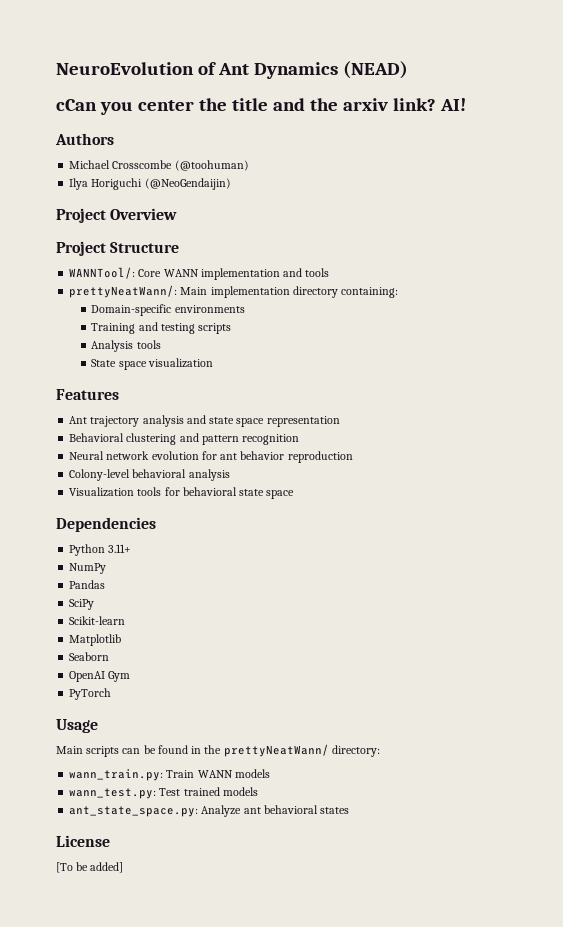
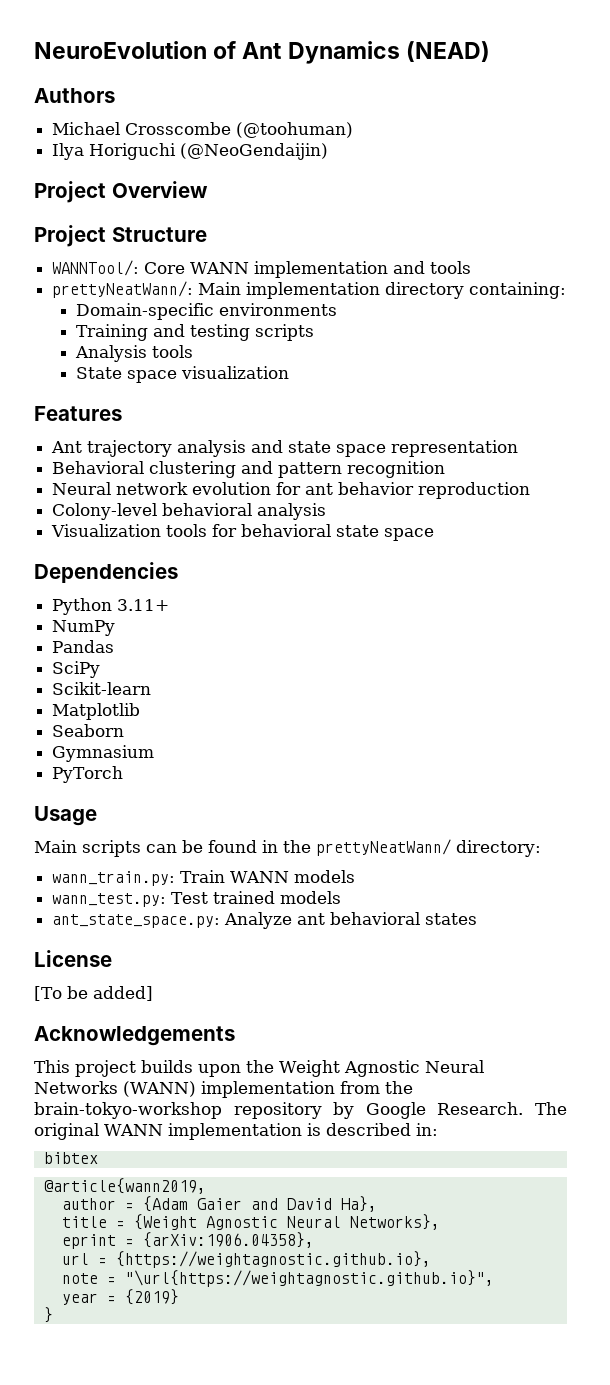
- cCan you center the title and the arxiv link? AI!
- OpenAI Gym
+ Gymnasium
+ Acknowledgements
+ This project builds upon the Weight Agnostic Neural Networks (WANN) implementation from the brain-tokyo-workshop repository by Google Research. The original WANN implementation is described in:
+ bibtex
+ @article{wann2019,
+ author = {Adam Gaier and David Ha},
+ title = {Weight Agnostic Neural Networks},
+ eprint = {arXiv:1906.04358},
+ url = {https://weightagnostic.github.io},
+ note = "\url{https://weightagnostic.github.io}",
+ year = {2019}
+ }

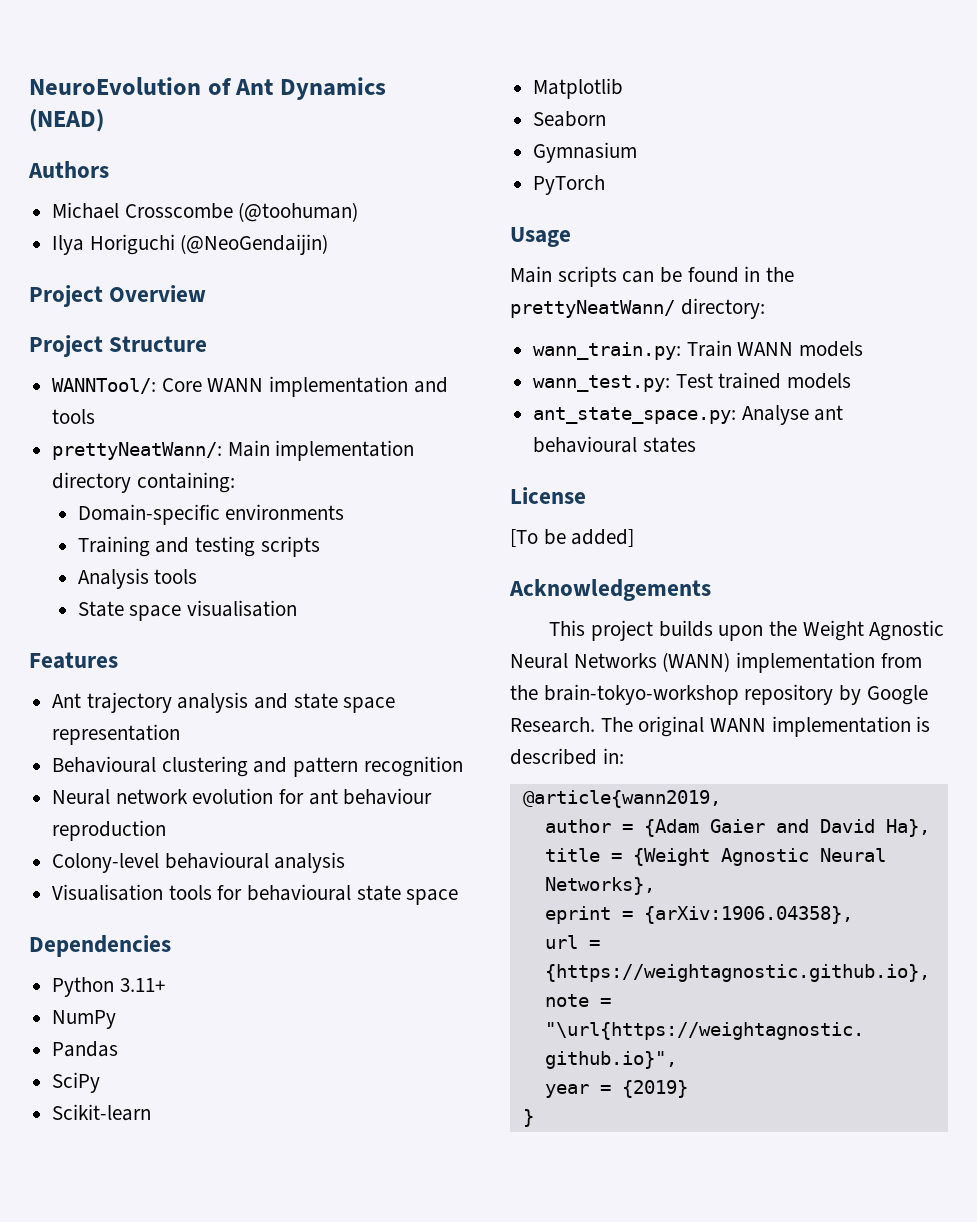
- State space visualization
+ State space visualisation
- Behavioral clustering and pattern recognition
+ Behavioural clustering and pattern recognition
- Neural network evolution for ant behavior reproduction
+ Neural network evolution for ant behaviour reproduction
- Colony-level behavioral analysis
+ Colony-level behavioural analysis
- Visualization tools for behavioral state space
+ Visualisation tools for behavioural state space
- ant_state_space.py: Analyze ant behavioral states
+ ant_state_space.py: Analyse ant behavioural states
- bibtex

